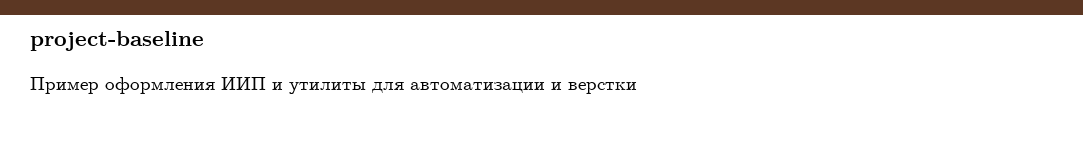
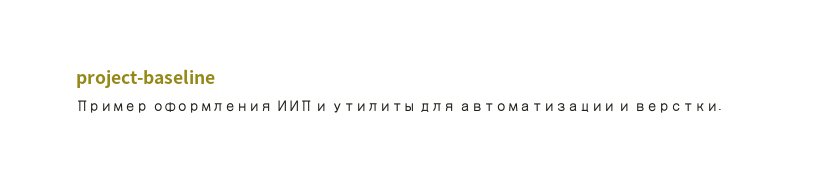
- Пример оформления ИИП и утилиты для автоматизации и верстки
+ Пример оформления ИИП и утилиты для автоматизации и верстки.

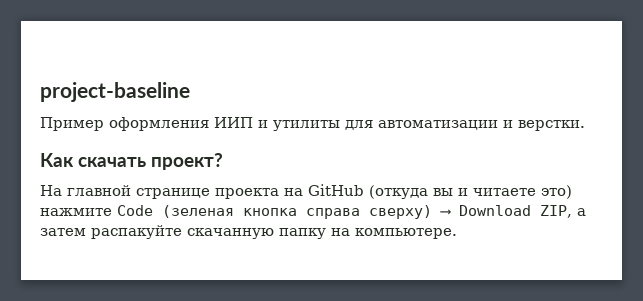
+ Как скачать проект?
+ На главной странице проекта на GitHub (откуда вы и читаете это) нажмите Code (зеленая кнопка справа сверху) ⟶ Download ZIP, а затем распакуйте скачанную папку на компьютере.

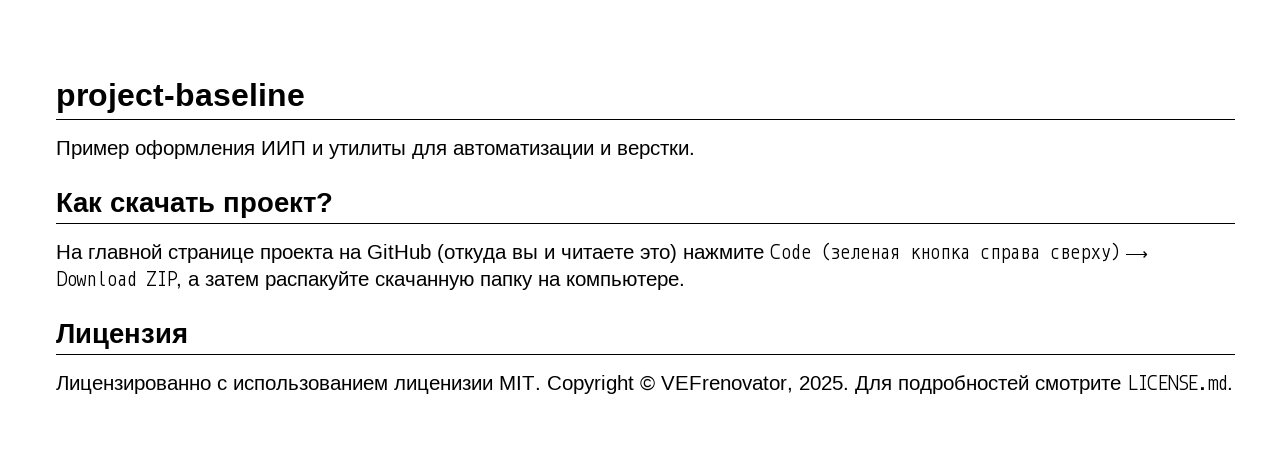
+ Лицензия
+ Лицензированно с использованием лиценизии MIT. Copyright © VEFrenovator, 2025. Для подробностей смотрите LICENSE.md.

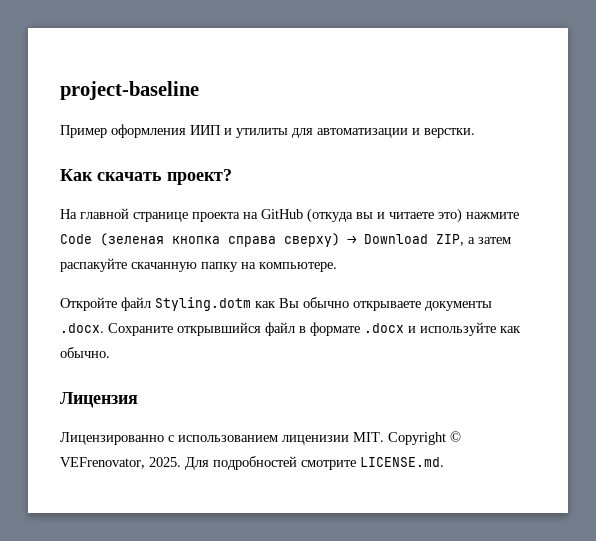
+ Откройте файл Styling.dotm как Вы обычно открываете документы .docx. Сохраните открывшийся файл в формате .docx и используйте как обычно.

